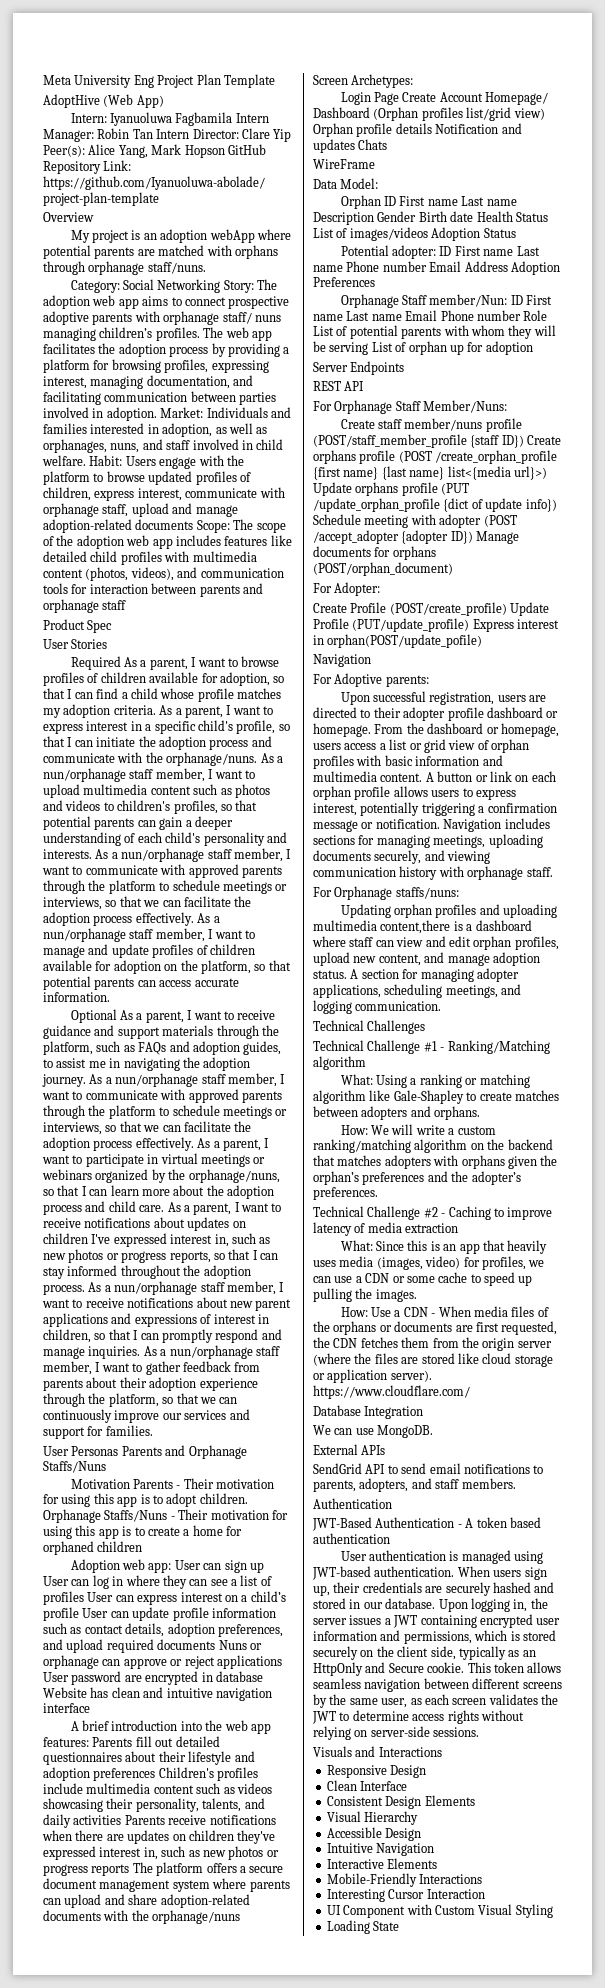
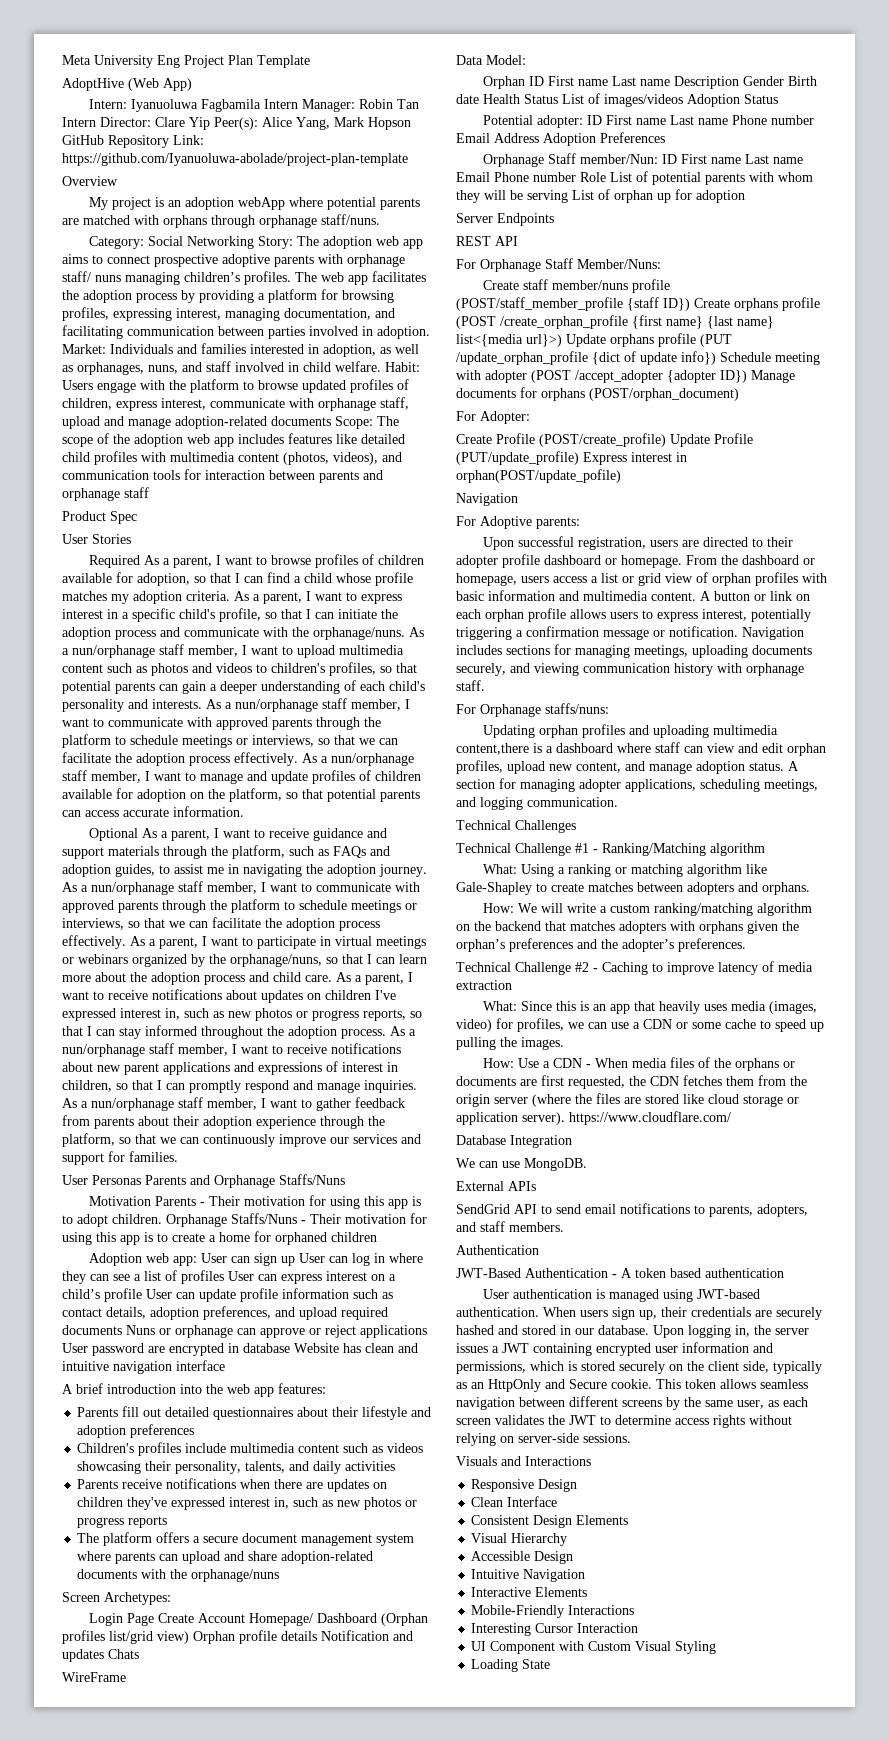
- A brief introduction into the web app features: Parents fill out detailed questionnaires about their lifestyle and adoption preferences Children's profiles include multimedia content such as videos showcasing their personality, talents, and daily activities Parents receive notifications when there are updates on children they've expressed interest in, such as new photos or progress reports The platform offers a secure document management system where parents can upload and share adoption-related documents with the orphanage/nuns
+ A brief introduction into the web app features:
+ Parents fill out detailed questionnaires about their lifestyle and adoption preferences
+ Children's profiles include multimedia content such as videos showcasing their personality, talents, and daily activities
+ Parents receive notifications when there are updates on children they've expressed interest in, such as new photos or progress reports
+ The platform offers a secure document management system where parents can upload and share adoption-related documents with the orphanage/nuns

